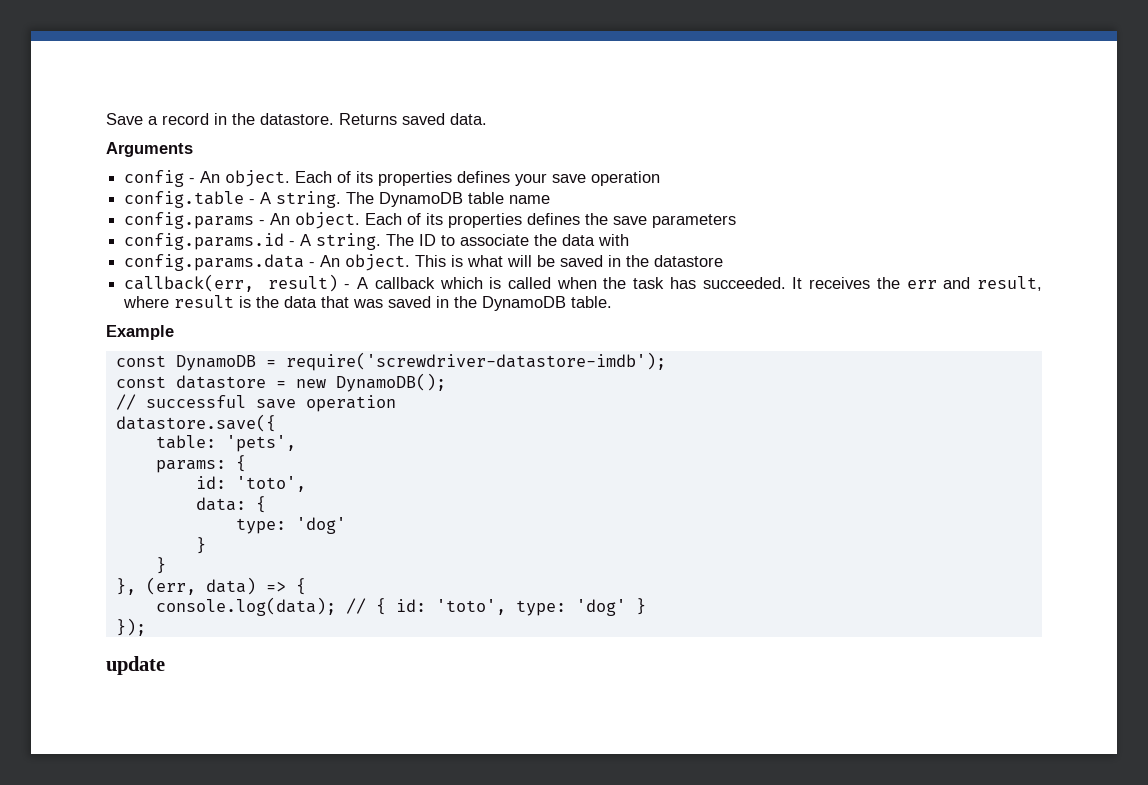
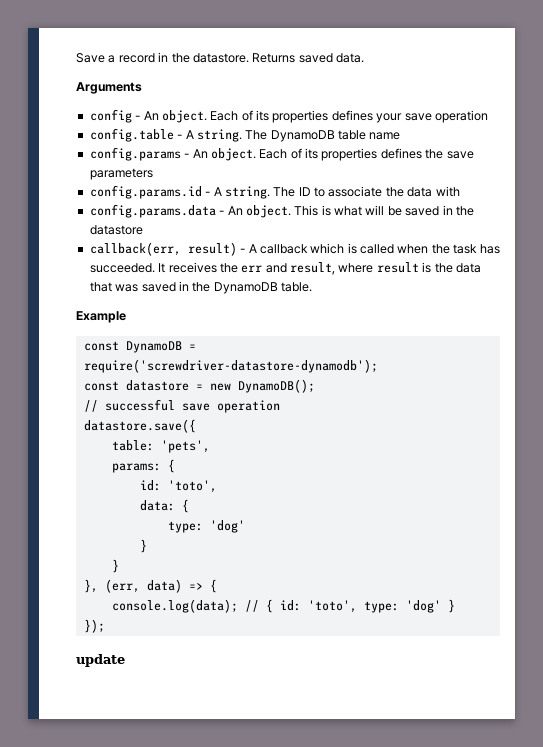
- const DynamoDB = require('screwdriver-datastore-imdb');
+ const DynamoDB = require('screwdriver-datastore-dynamodb');

